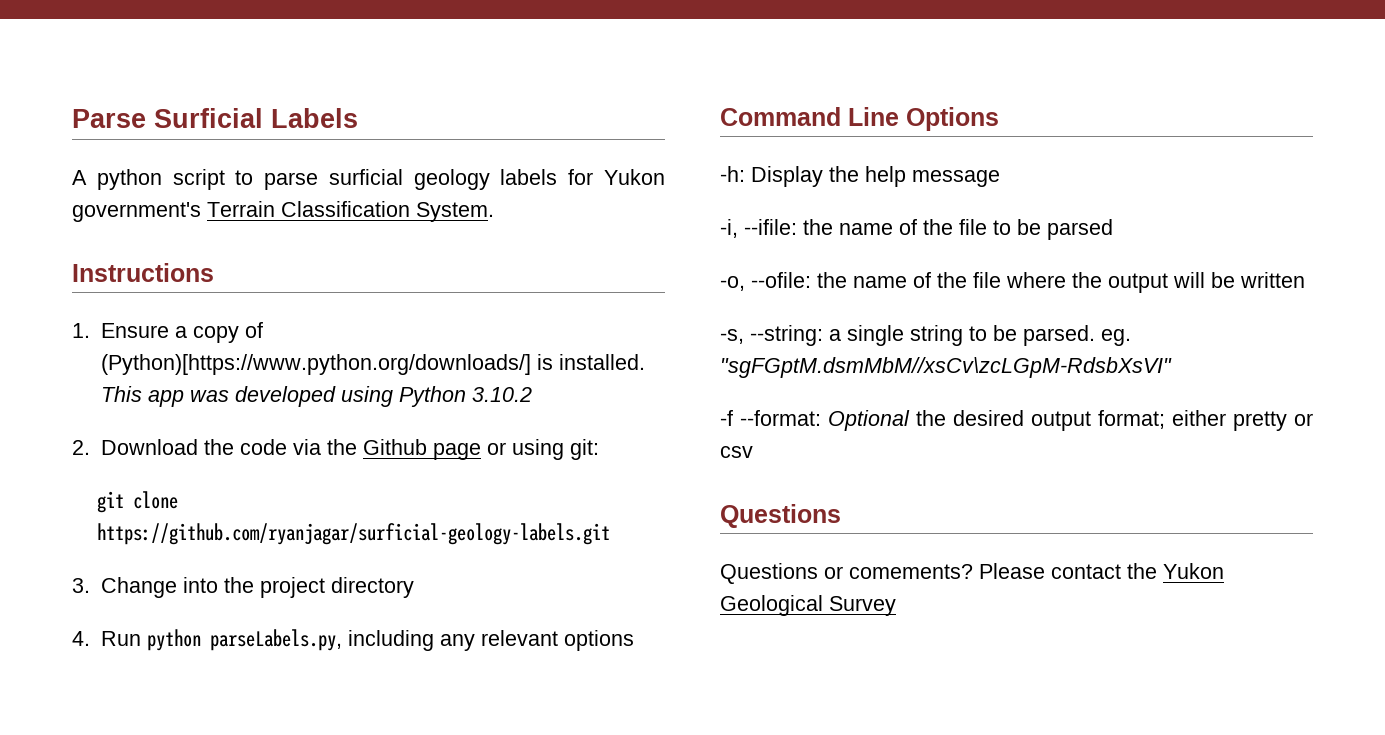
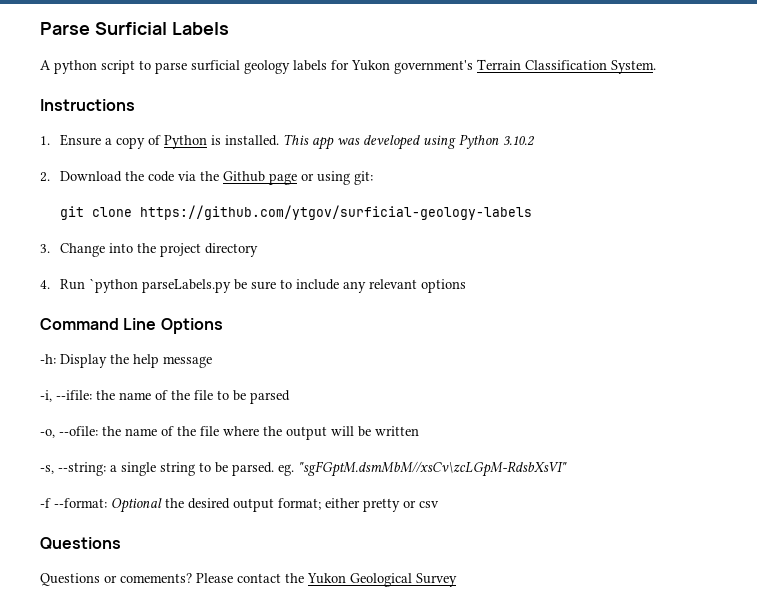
- 1. Ensure a copy of (Python)[https://www.python.org/downloads/] is installed.
+ 1. Ensure a copy of Python is installed.
- git clone https://github.com/ryanjagar/surficial-geology-labels.git
+ git clone https://github.com/ytgov/surficial-geology-labels
- 4. Run python parseLabels.py, including any relevant options
+ 4. Run `python parseLabels.py be sure to include any relevant options

